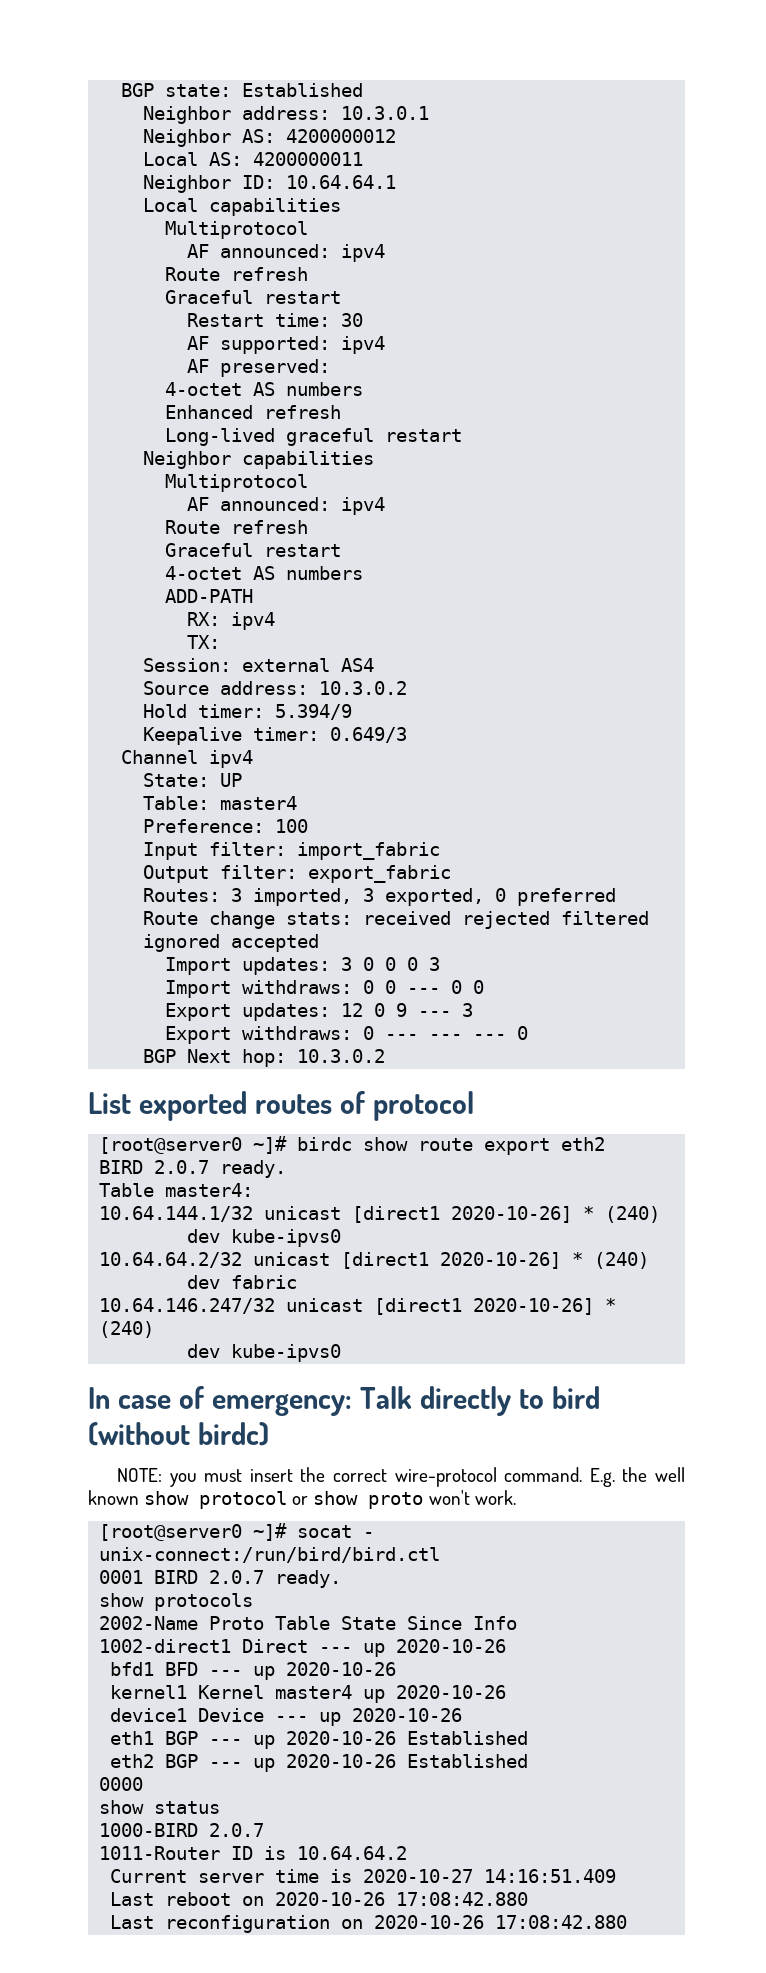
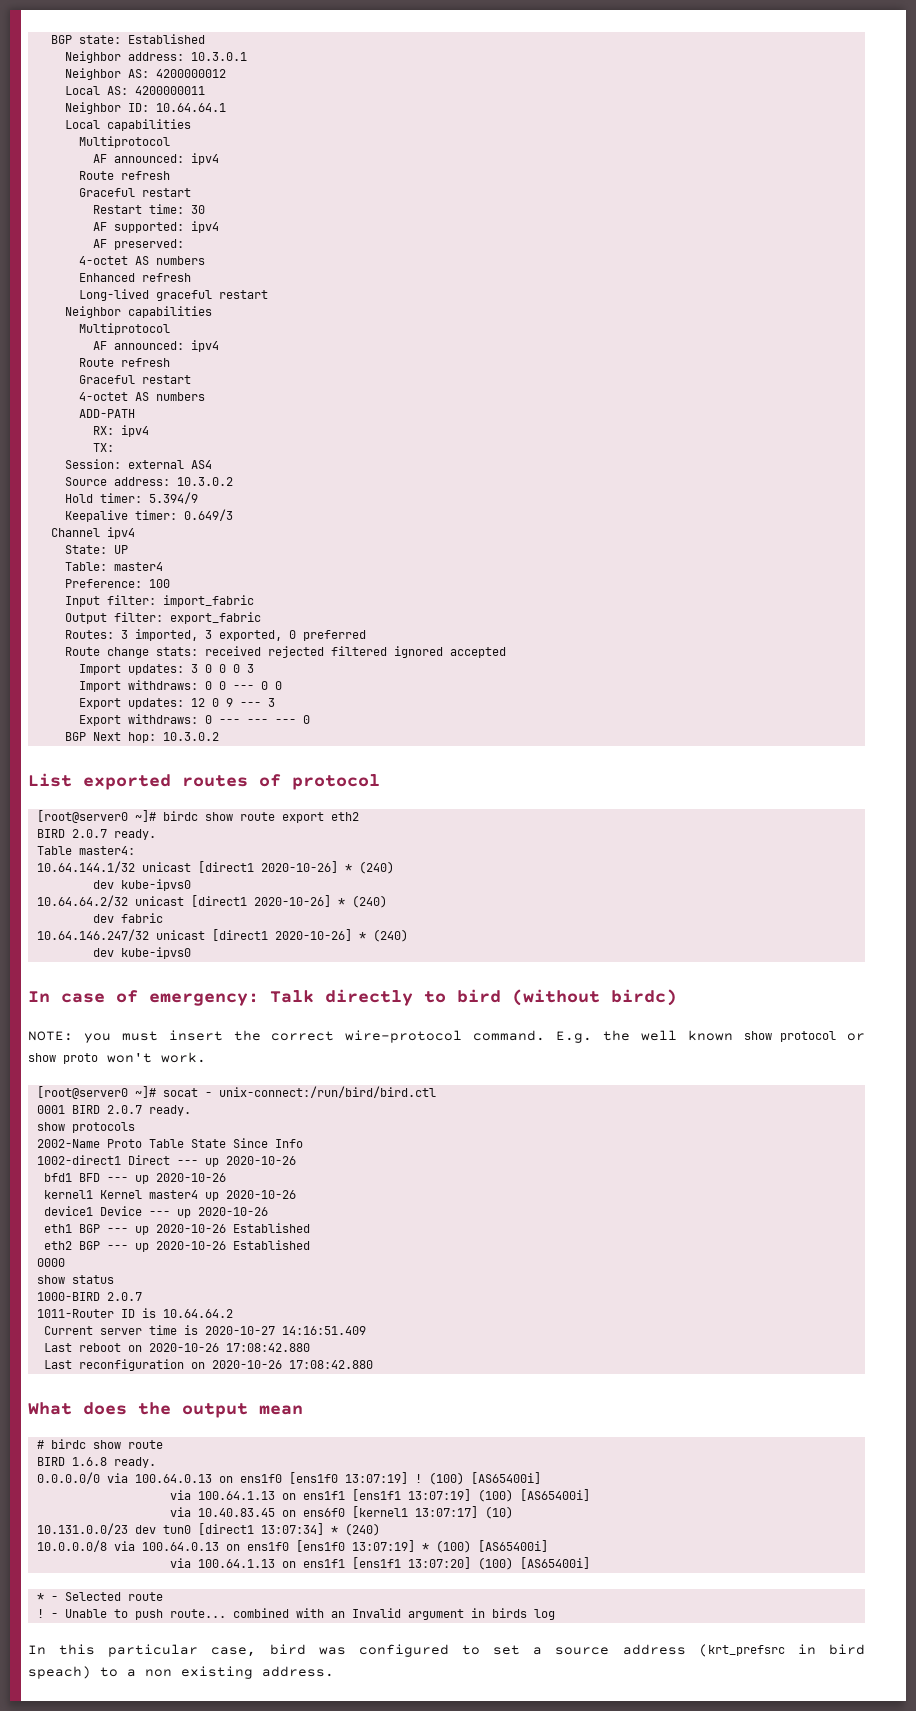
+ What does the output mean
+ # birdc show route
+ BIRD 1.6.8 ready.
+ 0.0.0.0/0 via 100.64.0.13 on ens1f0 [ens1f0 13:07:19] ! (100) [AS65400i]
+ via 100.64.1.13 on ens1f1 [ens1f1 13:07:19] (100) [AS65400i]
+ via 10.40.83.45 on ens6f0 [kernel1 13:07:17] (10)
+ 10.131.0.0/23 dev tun0 [direct1 13:07:34] * (240)
+ 10.0.0.0/8 via 100.64.0.13 on ens1f0 [ens1f0 13:07:19] * (100) [AS65400i]
+ via 100.64.1.13 on ens1f1 [ens1f1 13:07:20] (100) [AS65400i]
+ * - Selected route
+ ! - Unable to push route... combined with an Invalid argument in birds log
+ In this particular case, bird was configured to set a source address (krt_prefsrc in bird speach) to a non existing address.

